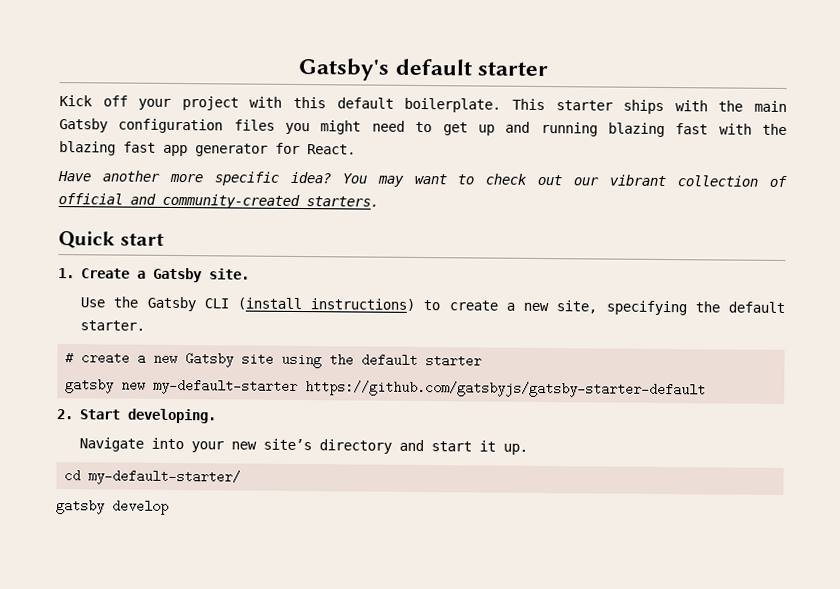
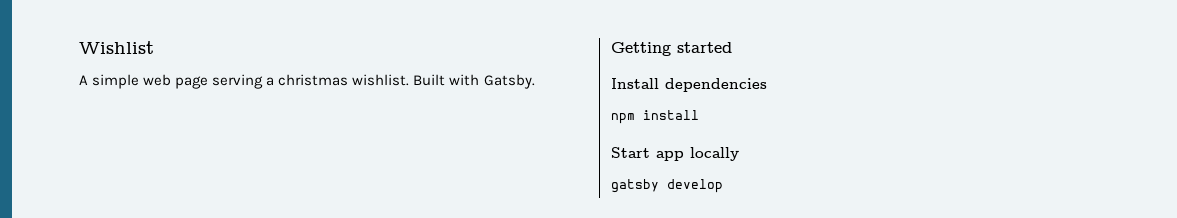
- Gatsby's default starter
- Kick off your project with this default boilerplate. This starter ships with the main Gatsby configuration files you might need to get up and running blazing fast with the blazing fast app generator for React.
- Have another more specific idea? You may want to check out our vibrant collection of official and community-created starters.
- Quick start
- 1. Create a Gatsby site.
- Use the Gatsby CLI (install instructions) to create a new site, specifying the default starter.
- # create a new Gatsby site using the default starter
- gatsby new my-default-starter https://github.com/gatsbyjs/gatsby-starter-default
- 2. Start developing.
- Navigate into your new site’s directory and start it up.
- cd my-default-starter/
+ Wishlist
+ A simple web page serving a christmas wishlist. Built with Gatsby.
+ Getting started
+ Install dependencies
+ npm install
+ Start app locally

